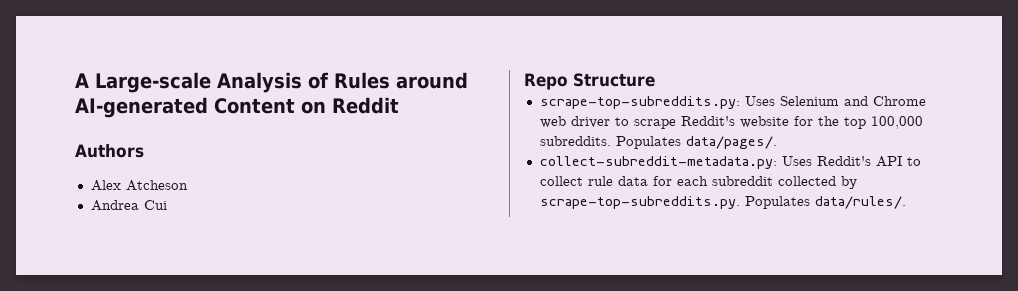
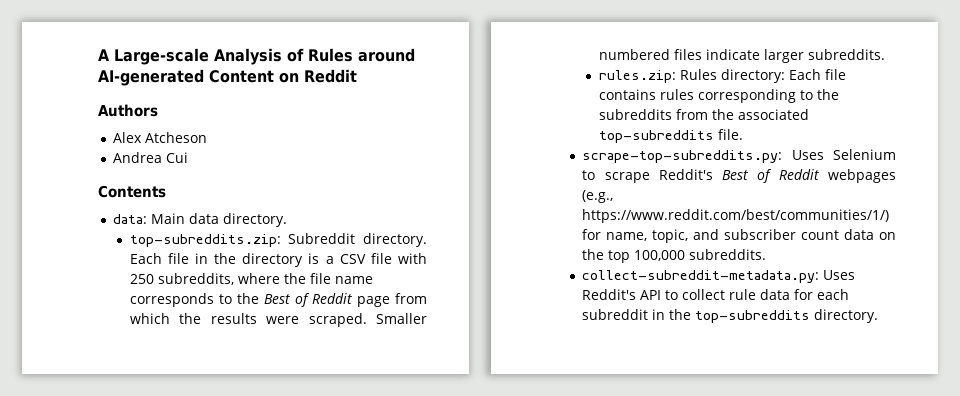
- Repo Structure
- scrape-top-subreddits.py: Uses Selenium and Chrome web driver to scrape Reddit's website for the top 100,000 subreddits. Populates data/pages/.
+ Contents
+ data: Main data directory.
+ top-subreddits.zip: Subreddit directory. Each file in the directory is a CSV file with 250 subreddits, where the file name corresponds to the Best of Reddit page from which the results were scraped. Smaller numbered files indicate larger subreddits.
+ rules.zip: Rules directory: Each file contains rules corresponding to the subreddits from the associated top-subreddits file.
+ scrape-top-subreddits.py: Uses Selenium to scrape Reddit's Best of Reddit webpages (e.g., https://www.reddit.com/best/communities/1/) for name, topic, and subscriber count data on the top 100,000 subreddits.
- collect-subreddit-metadata.py: Uses Reddit's API to collect rule data for each subreddit collected by scrape-top-subreddits.py. Populates data/rules/.
+ collect-subreddit-metadata.py: Uses Reddit's API to collect rule data for each subreddit in the top-subreddits directory.

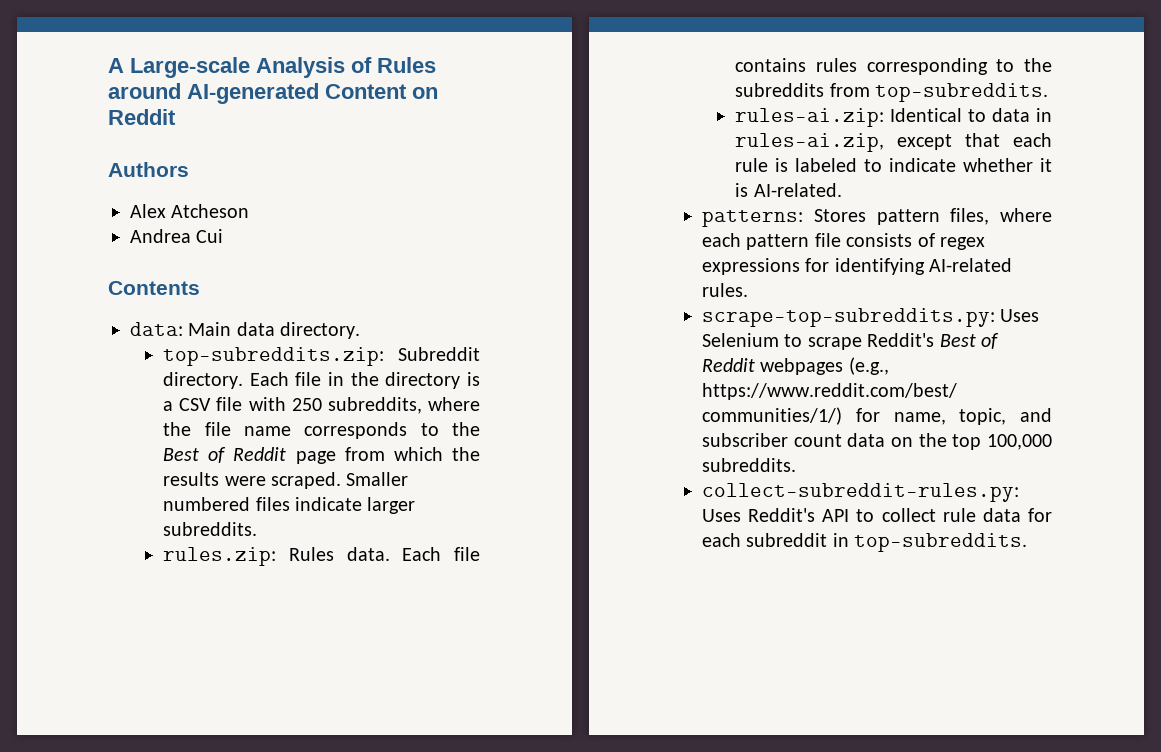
- rules.zip: Rules directory: Each file contains rules corresponding to the subreddits from the associated top-subreddits file.
+ rules.zip: Rules data. Each file contains rules corresponding to the subreddits from top-subreddits.
+ rules-ai.zip: Identical to data in rules-ai.zip, except that each rule is labeled to indicate whether it is AI-related.
+ patterns: Stores pattern files, where each pattern file consists of regex expressions for identifying AI-related rules.
- collect-subreddit-metadata.py: Uses Reddit's API to collect rule data for each subreddit in the top-subreddits directory.
+ collect-subreddit-rules.py: Uses Reddit's API to collect rule data for each subreddit in top-subreddits.

